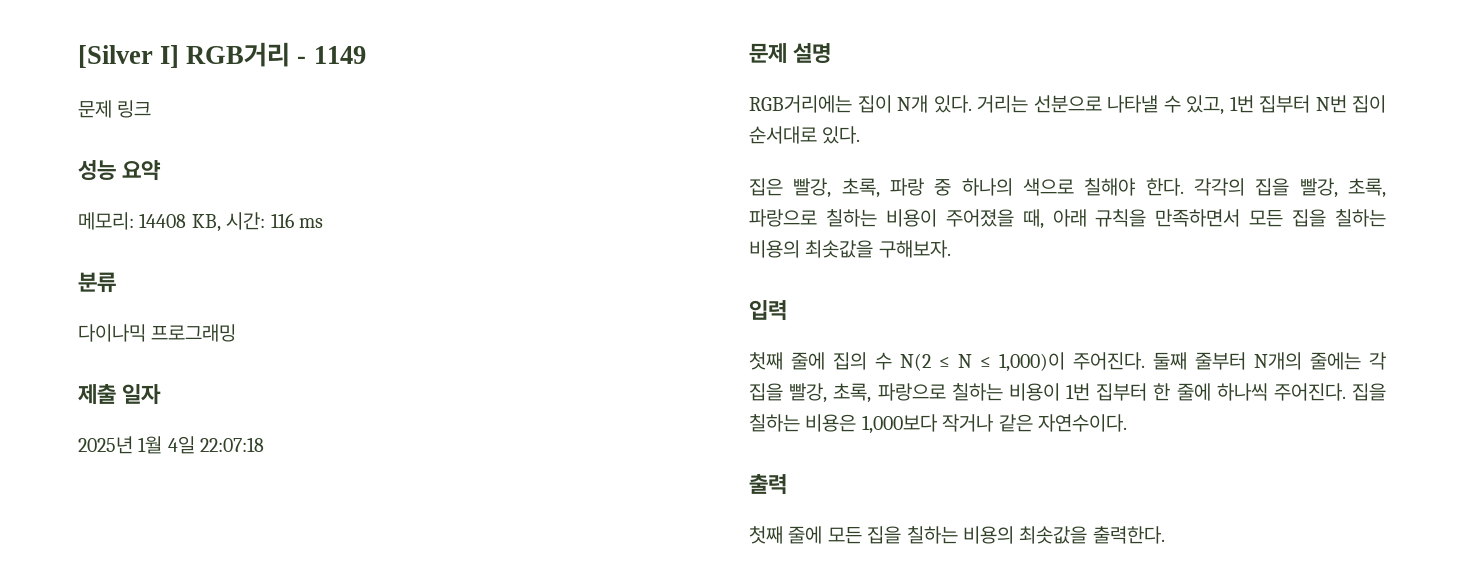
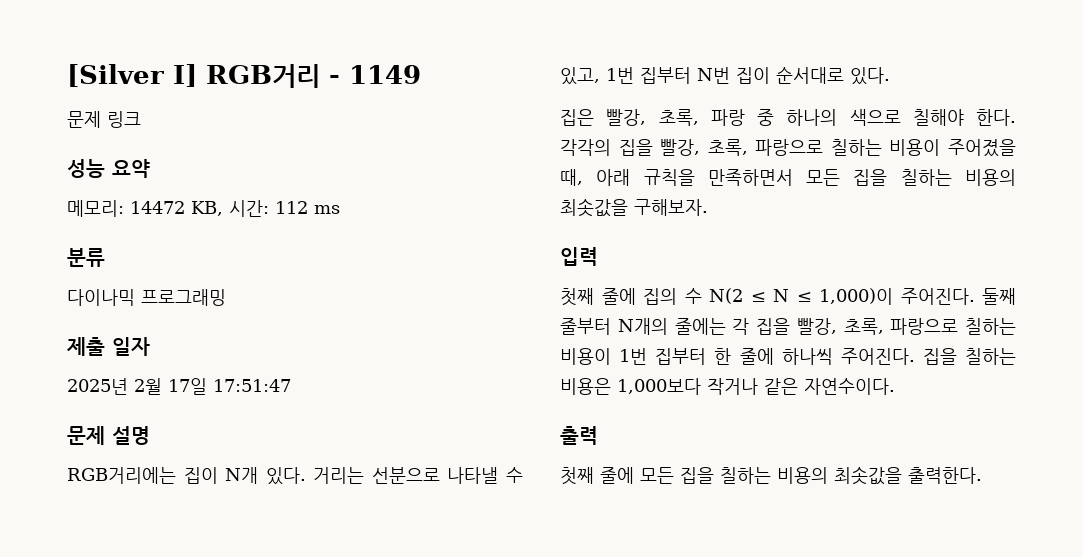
- 메모리: 14408 KB, 시간: 116 ms
+ 메모리: 14472 KB, 시간: 112 ms
- 2025년 1월 4일 22:07:18
+ 2025년 2월 17일 17:51:47

